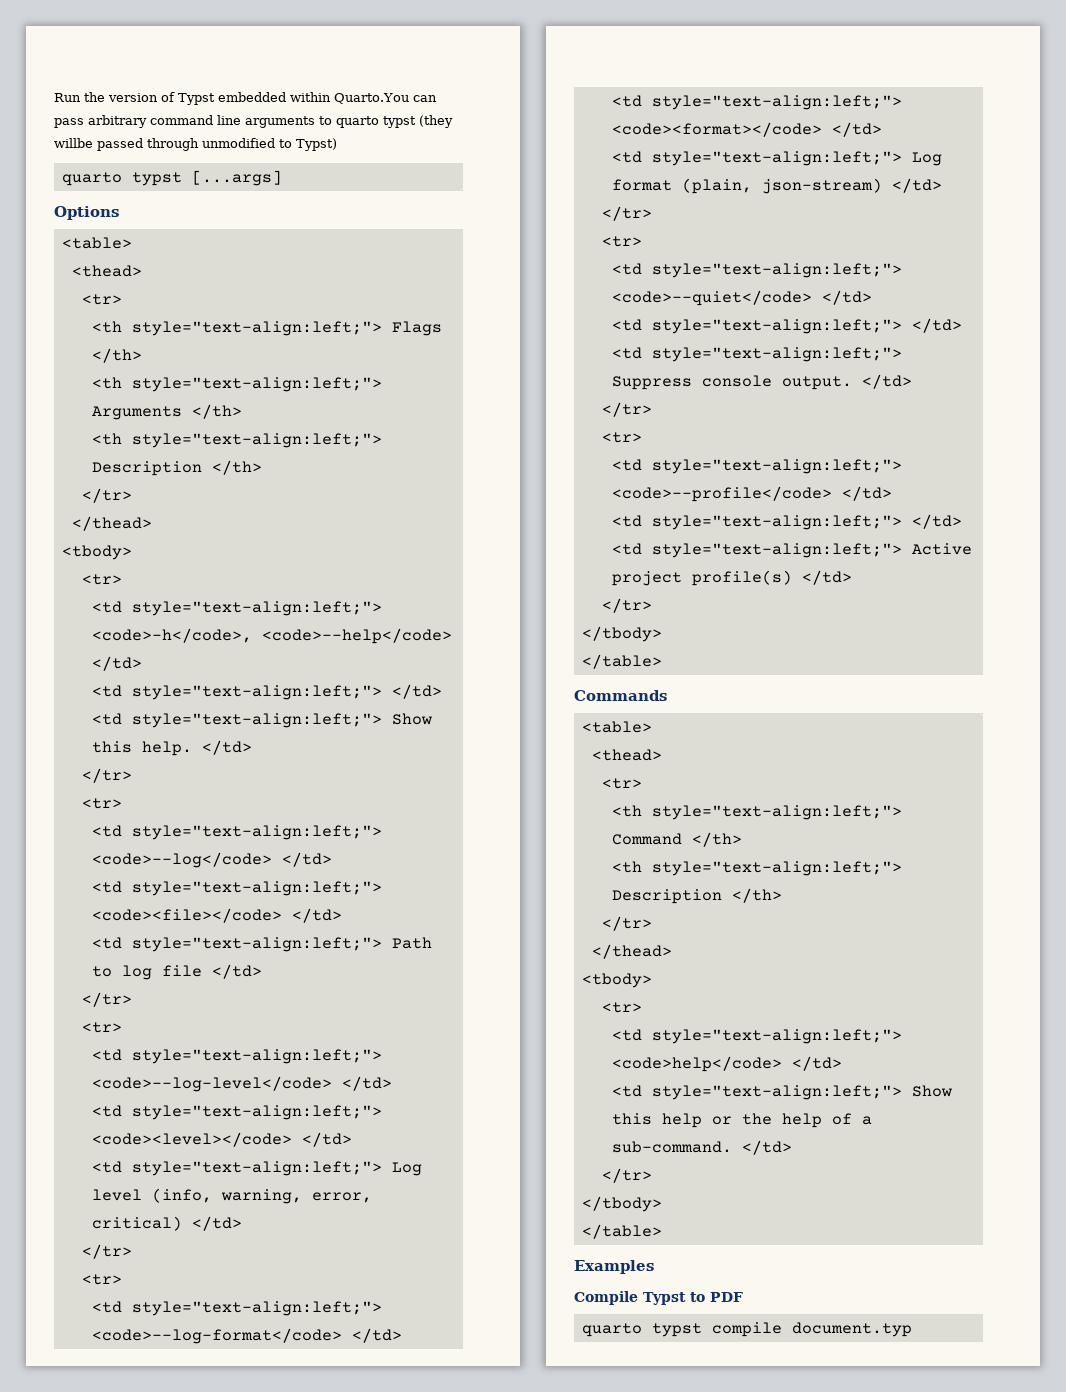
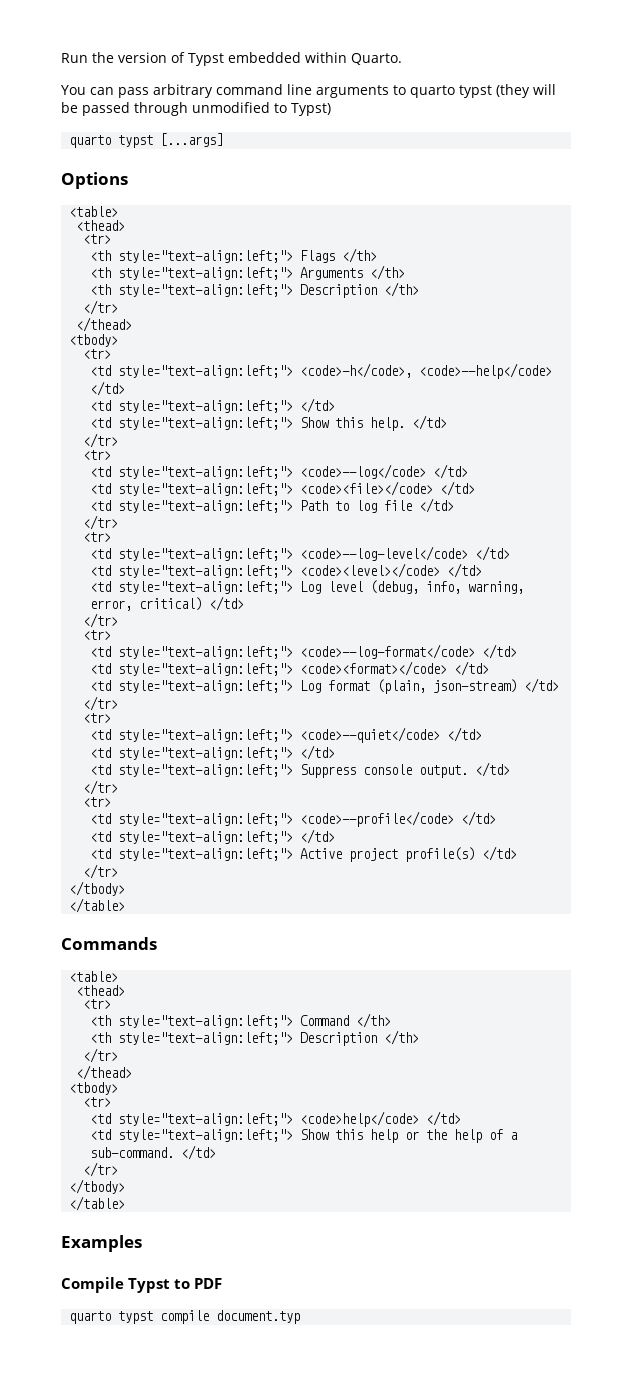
- Run the version of Typst embedded within Quarto.You can pass arbitrary command line arguments to quarto typst (they willbe passed through unmodified to Typst)
+ Run the version of Typst embedded within Quarto.
+ You can pass arbitrary command line arguments to quarto typst (they will be passed through unmodified to Typst)
- <td style="text-align:left;"> Log level (info, warning, error, critical) </td>
+ <td style="text-align:left;"> Log level (debug, info, warning, error, critical) </td>

